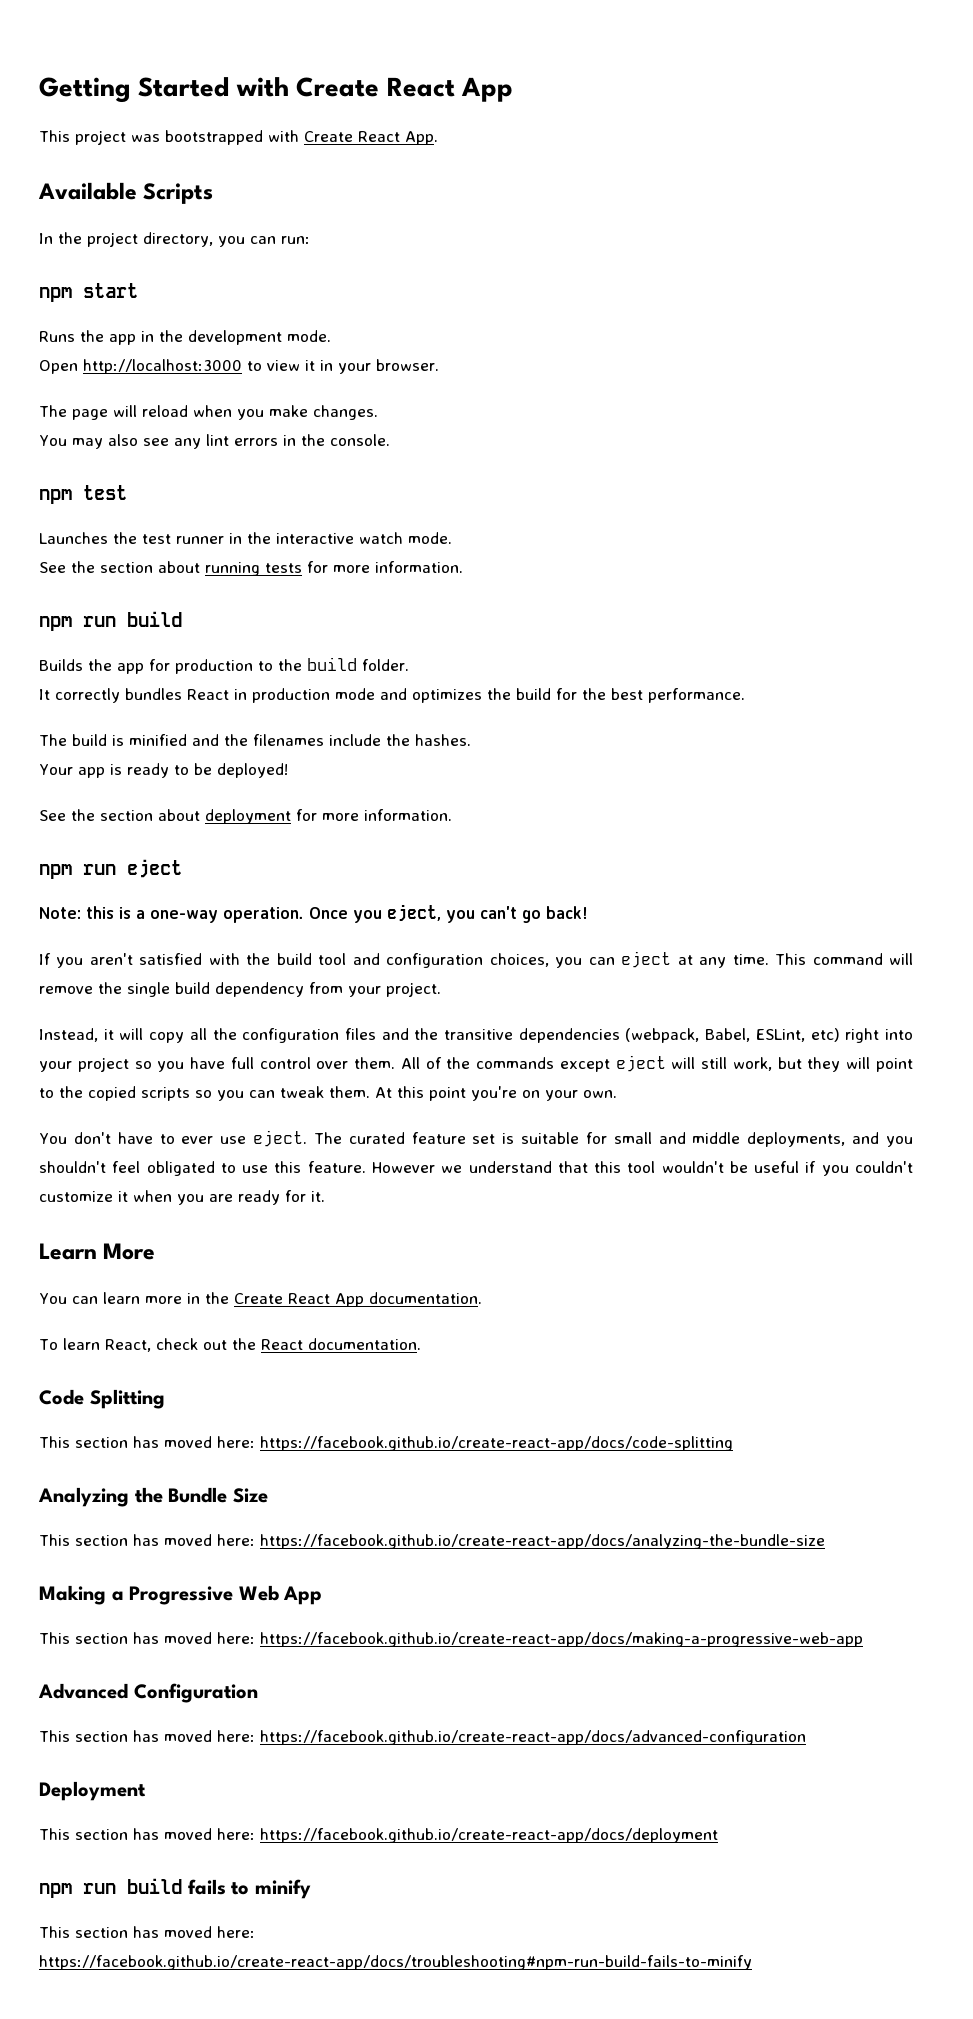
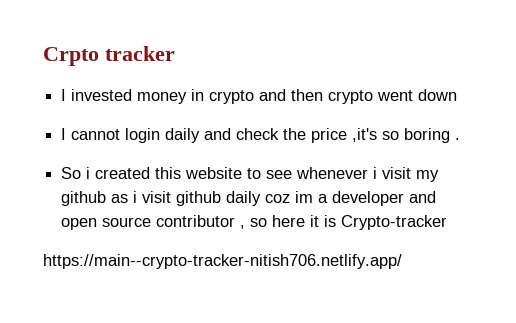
- Getting Started with Create React App
- This project was bootstrapped with Create React App.
- Available Scripts
- In the project directory, you can run:
- npm start
- Runs the app in the development mode.
- Open http://localhost:3000 to view it in your browser.
- The page will reload when you make changes.
- You may also see any lint errors in the console.
- npm test
- Launches the test runner in the interactive watch mode.
- See the section about running tests for more information.
- npm run build
- Builds the app for production to the build folder.
- It correctly bundles React in production mode and optimizes the build for the best performance.
- The build is minified and the filenames include the hashes.
- Your app is ready to be deployed!
- See the section about deployment for more information.
- npm run eject
- Note: this is a one-way operation. Once you eject, you can't go back!
- If you aren't satisfied with the build tool and configuration choices, you can eject at any time. This command will remove the single build dependency from your project.
- Instead, it will copy all the configuration files and the transitive dependencies (webpack, Babel, ESLint, etc) right into your project so you have full control over them. All of the commands except eject will still work, but they will point to the copied scripts so you can tweak them. At this point you're on your own.
- You don't have to ever use eject. The curated feature set is suitable for small and middle deployments, and you shouldn't feel obligated to use this feature. However we understand that this tool wouldn't be useful if you couldn't customize it when you are ready for it.
- Learn More
- You can learn more in the Create React App documentation.
- To learn React, check out the React documentation.
- Code Splitting
- This section has moved here: https://facebook.github.io/create-react-app/docs/code-splitting
- Analyzing the Bundle Size
- This section has moved here: https://facebook.github.io/create-react-app/docs/analyzing-the-bundle-size
- Making a Progressive Web App
- This section has moved here: https://facebook.github.io/create-react-app/docs/making-a-progressive-web-app
- Advanced Configuration
- This section has moved here: https://facebook.github.io/create-react-app/docs/advanced-configuration
- Deployment
- This section has moved here: https://facebook.github.io/create-react-app/docs/deployment
- npm run build fails to minify
- This section has moved here: https://facebook.github.io/create-react-app/docs/troubleshooting#npm-run-build-fails-to-minify
+ Crpto tracker
+ I invested money in crypto and then crypto went down
+ I cannot login daily and check the price ,it's so boring .
+ So i created this website to see whenever i visit my github as i visit github daily coz im a developer and open source contributor , so here it is Crypto-tracker
+ https://main--crypto-tracker-nitish706.netlify.app/

